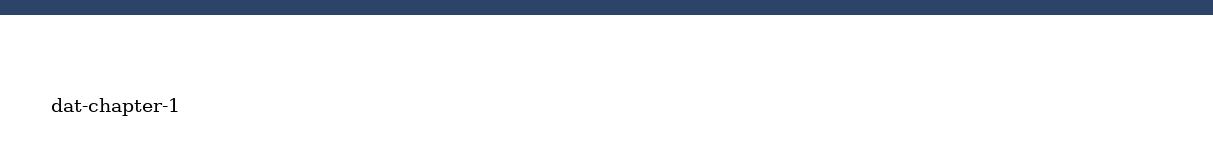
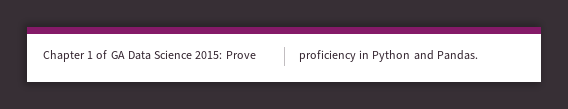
- dat-chapter-1
+ Chapter 1 of GA Data Science 2015: Prove proficiency in Python and Pandas.

